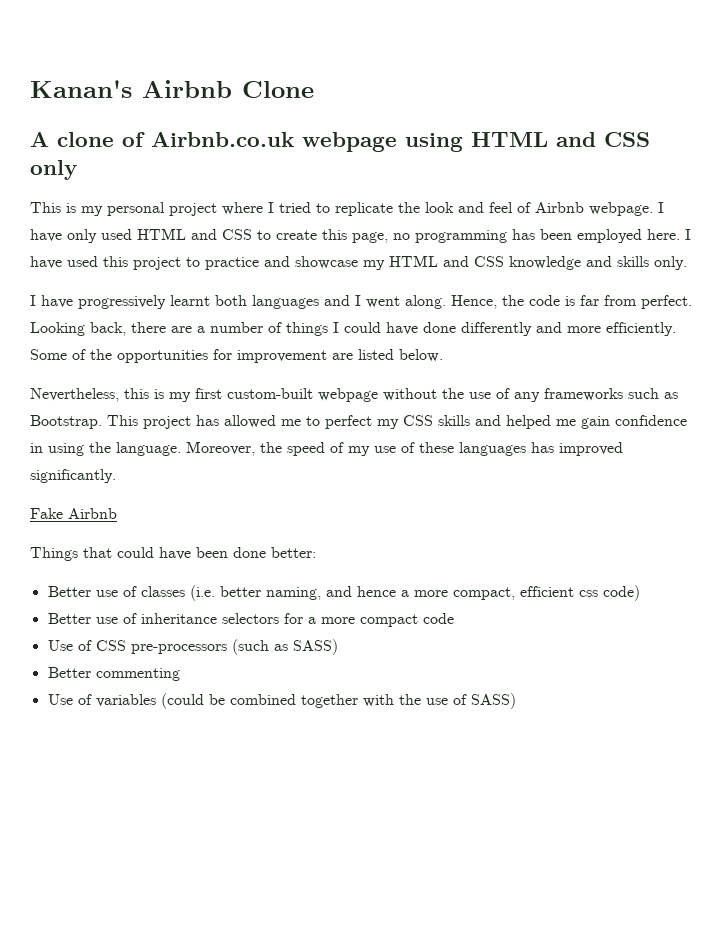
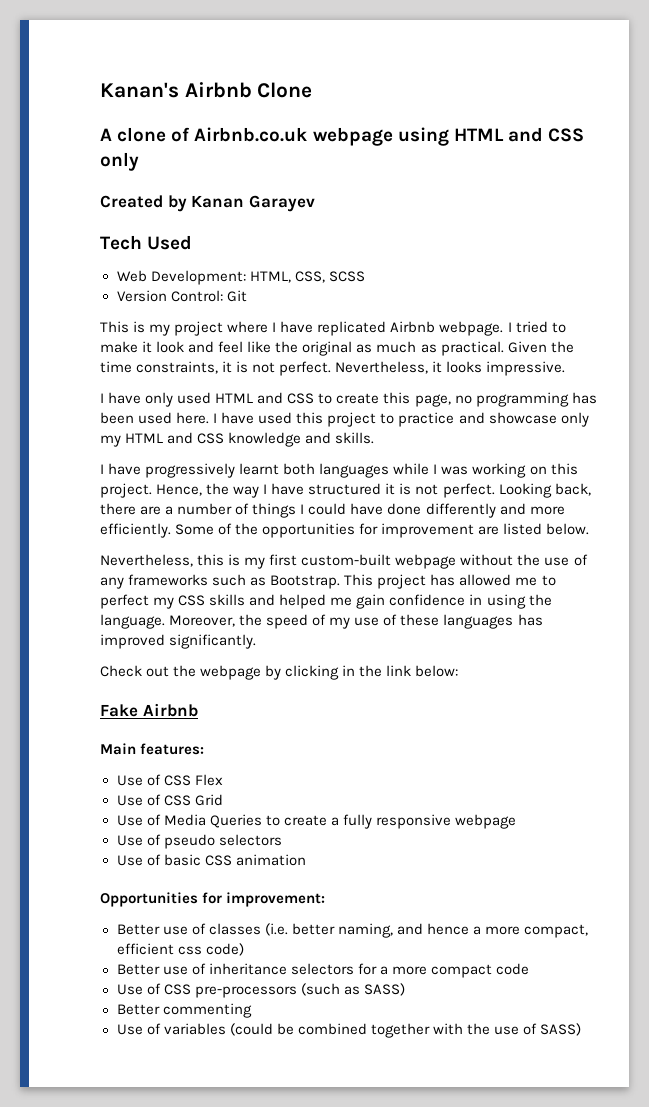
+ Created by Kanan Garayev
+ Tech Used
+ Web Development: HTML, CSS, SCSS
+ Version Control: Git
- This is my personal project where I tried to replicate the look and feel of Airbnb webpage. I have only used HTML and CSS to create this page, no programming has been employed here.
+ This is my project where I have replicated Airbnb webpage. I tried to make it look and feel like the original as much as practical. Given the time constraints, it is not perfect. Nevertheless, it looks impressive.
+ I have only used HTML and CSS to create this page, no programming has been used here.
- I have used this project to practice and showcase my HTML and CSS knowledge and skills only.
+ I have used this project to practice and showcase only my HTML and CSS knowledge and skills.
- I have progressively learnt both languages and I went along. Hence, the code is far from perfect.
+ I have progressively learnt both languages while I was working on this project. Hence, the way I have structured it is not perfect.
+ Check out the webpage by clicking in the link below:
  Fake Airbnb
- Things that could have been done better:
+ Main features:
+ Use of CSS Flex
+ Use of CSS Grid
+ Use of Media Queries to create a fully responsive webpage
+ Use of pseudo selectors
+ Use of basic CSS animation
+ Opportunities for improvement:

